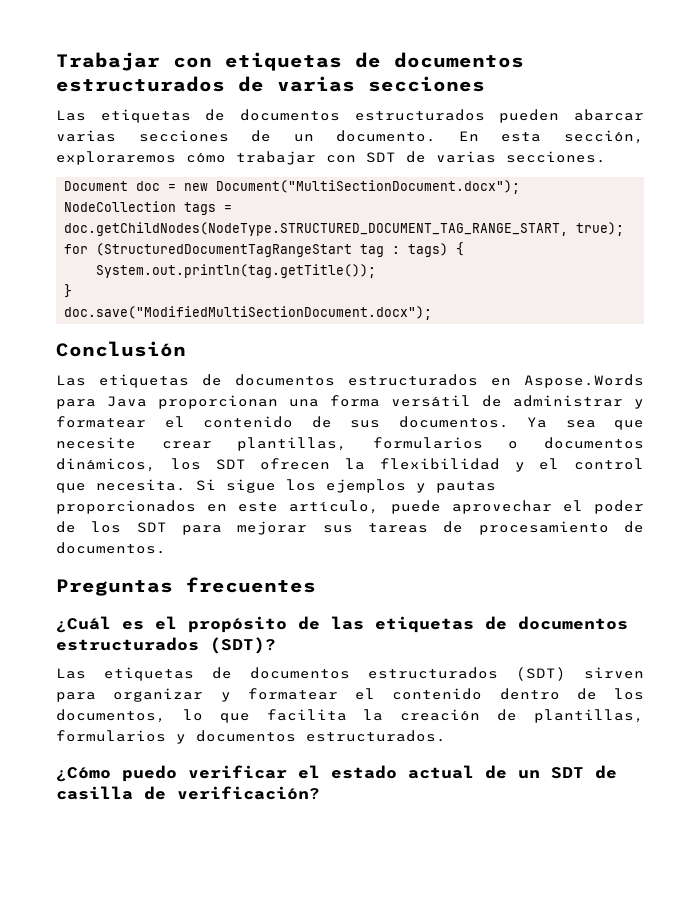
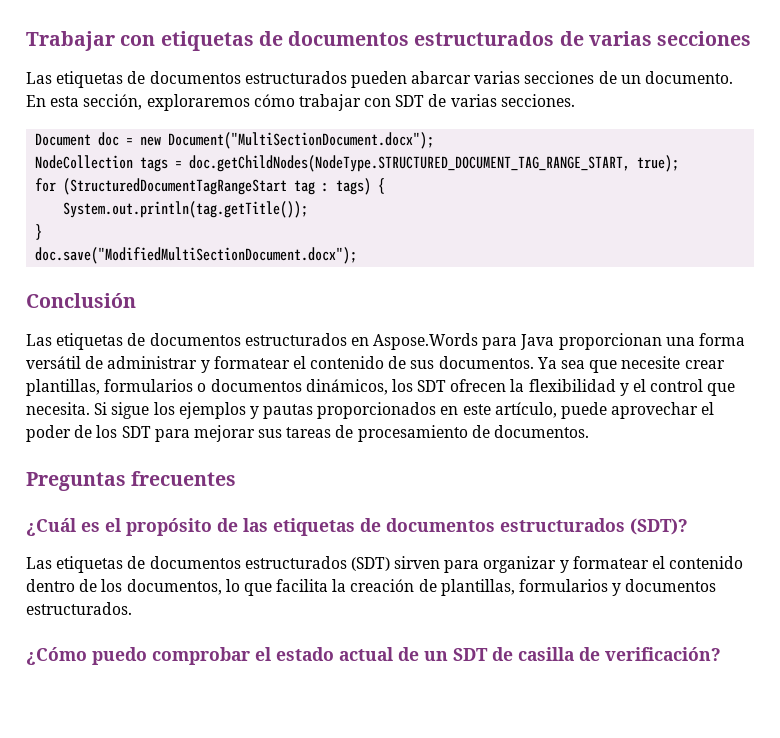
- ¿Cómo puedo verificar el estado actual de un SDT de casilla de verificación?
+ ¿Cómo puedo comprobar el estado actual de un SDT de casilla de verificación?

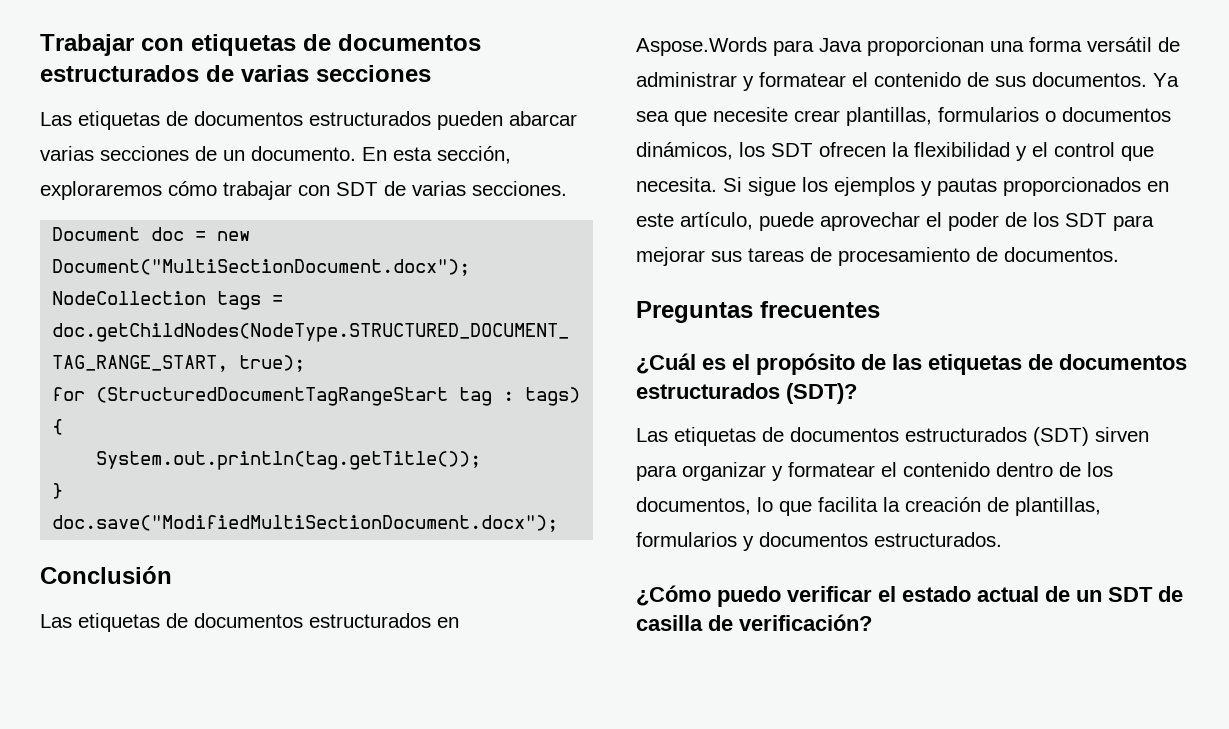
- ¿Cómo puedo comprobar el estado actual de un SDT de casilla de verificación?
+ ¿Cómo puedo verificar el estado actual de un SDT de casilla de verificación?

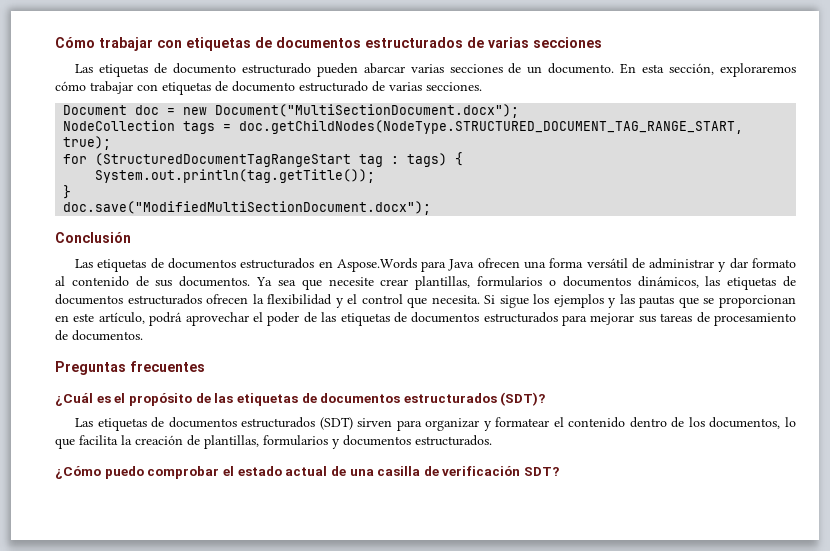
- Trabajar con etiquetas de documentos estructurados de varias secciones
+ Cómo trabajar con etiquetas de documentos estructurados de varias secciones
- Las etiquetas de documentos estructurados pueden abarcar varias secciones de un documento.
+ Las etiquetas de documento estructurado pueden abarcar varias secciones de un documento.
- En esta sección, exploraremos cómo trabajar con SDT de varias secciones.
+ En esta sección, exploraremos cómo trabajar con etiquetas de documento estructurado de varias secciones.
- Las etiquetas de documentos estructurados en Aspose.Words para Java proporcionan una forma versátil de administrar y formatear el contenido de sus documentos.
+ Las etiquetas de documentos estructurados en Aspose.Words para Java ofrecen una forma versátil de administrar y dar formato al contenido de sus documentos.
- Ya sea que necesite crear plantillas, formularios o documentos dinámicos, los SDT ofrecen la flexibilidad y el control que necesita.
+ Ya sea que necesite crear plantillas, formularios o documentos dinámicos, las etiquetas de documentos estructurados ofrecen la flexibilidad y el control que necesita.
- Si sigue los ejemplos y pautas proporcionados en este artículo, puede aprovechar el poder de los SDT para mejorar sus tareas de procesamiento de documentos.
+ Si sigue los ejemplos y las pautas que se proporcionan en este artículo, podrá aprovechar el poder de las etiquetas de documentos estructurados para mejorar sus tareas de procesamiento de documentos.
- ¿Cómo puedo verificar el estado actual de un SDT de casilla de verificación?
+ ¿Cómo puedo comprobar el estado actual de una casilla de verificación SDT?

